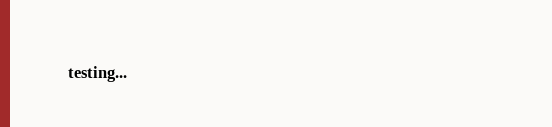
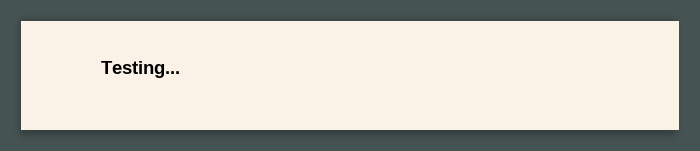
- testing...
+ Testing...

